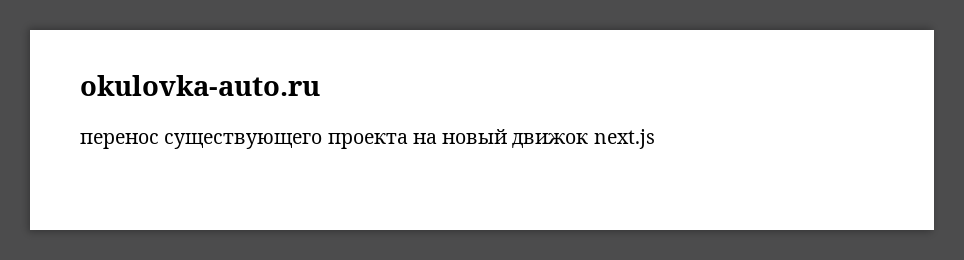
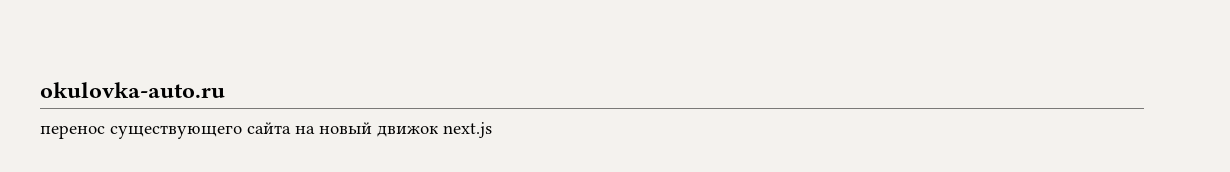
- перенос существующего проекта на новый движок next.js
+ перенос существующего сайта на новый движок next.js

